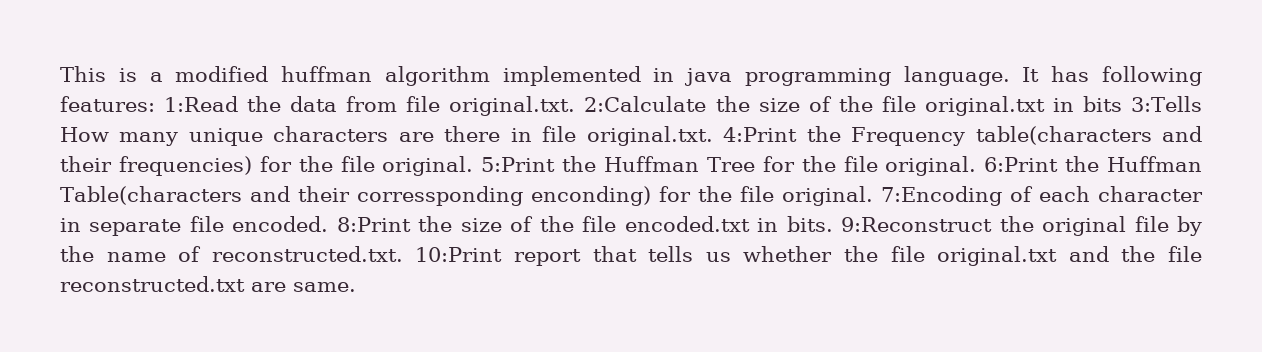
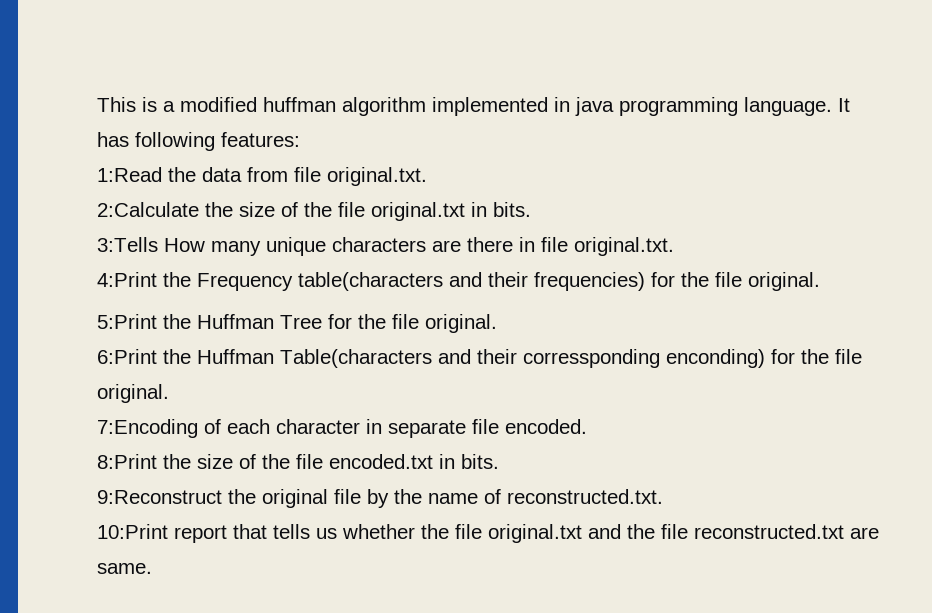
- It has following features: 1:Read the data from file original.txt. 2:Calculate the size of the file original.txt in bits 3:Tells How many unique characters are there in file original.txt. 4:Print the Frequency table(characters and their frequencies) for the file original. 5:Print the Huffman Tree for the file original. 6:Print the Huffman Table(characters and their corressponding enconding) for the file original. 7:Encoding of each character in separate file encoded. 8:Print the size of the file encoded.txt in bits. 9:Reconstruct the original file by the name of reconstructed.txt. 10:Print report that tells us whether the file original.txt and the file reconstructed.txt are same.
+ It has following features:
+ 1:Read the data from file original.txt.
+ 2:Calculate the size of the file original.txt in bits.
+ 3:Tells How many unique characters are there in file original.txt.
+ 4:Print the Frequency table(characters and their frequencies) for the file original.
+ 5:Print the Huffman Tree for the file original.
+ 6:Print the Huffman Table(characters and their corressponding enconding) for the file original.
+ 7:Encoding of each character in separate file encoded.
+ 8:Print the size of the file encoded.txt in bits.
+ 9:Reconstruct the original file by the name of reconstructed.txt.
+ 10:Print report that tells us whether the file original.txt and the file reconstructed.txt are same.

